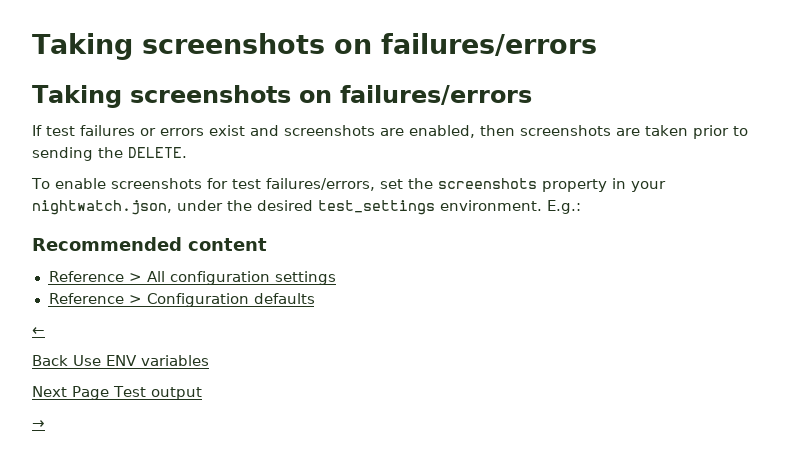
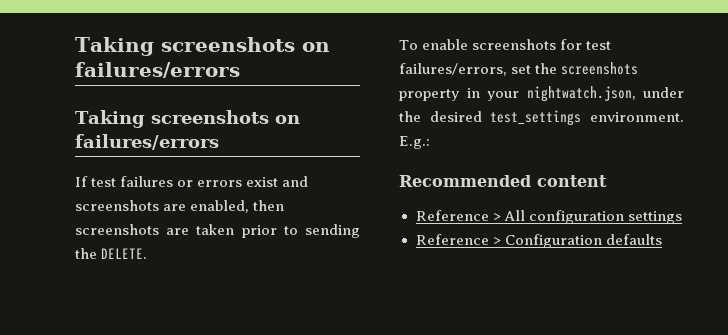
- ←
- Back Use ENV variables
- Next Page Test output
- →

